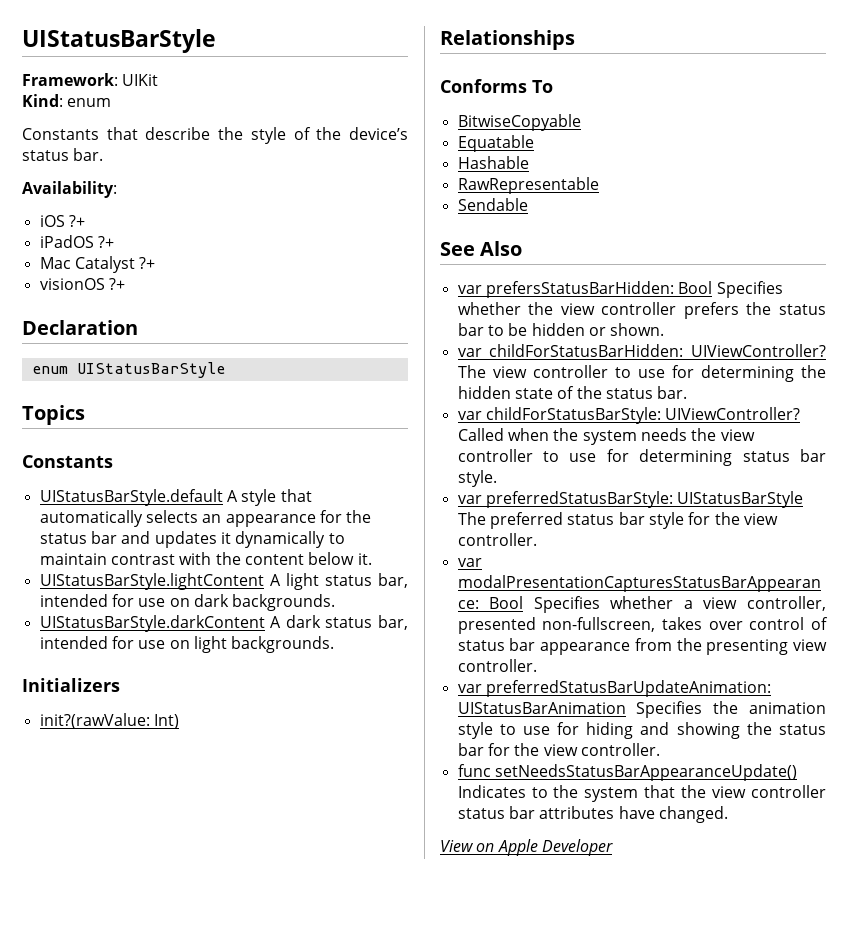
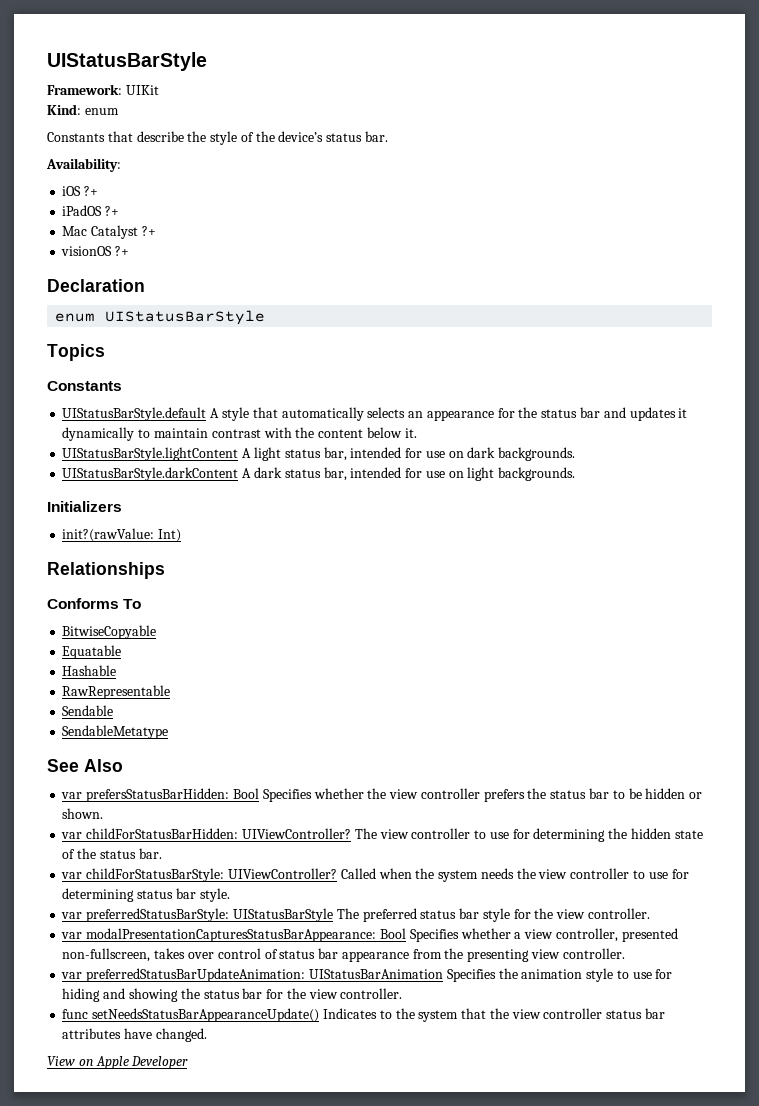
+ SendableMetatype

